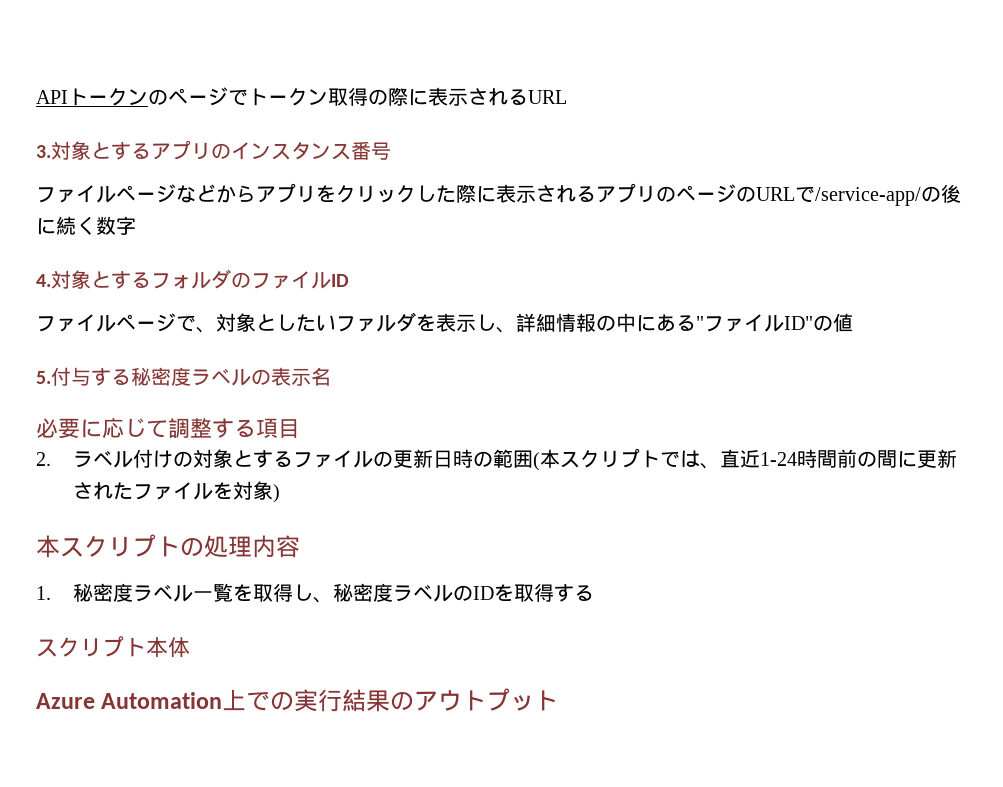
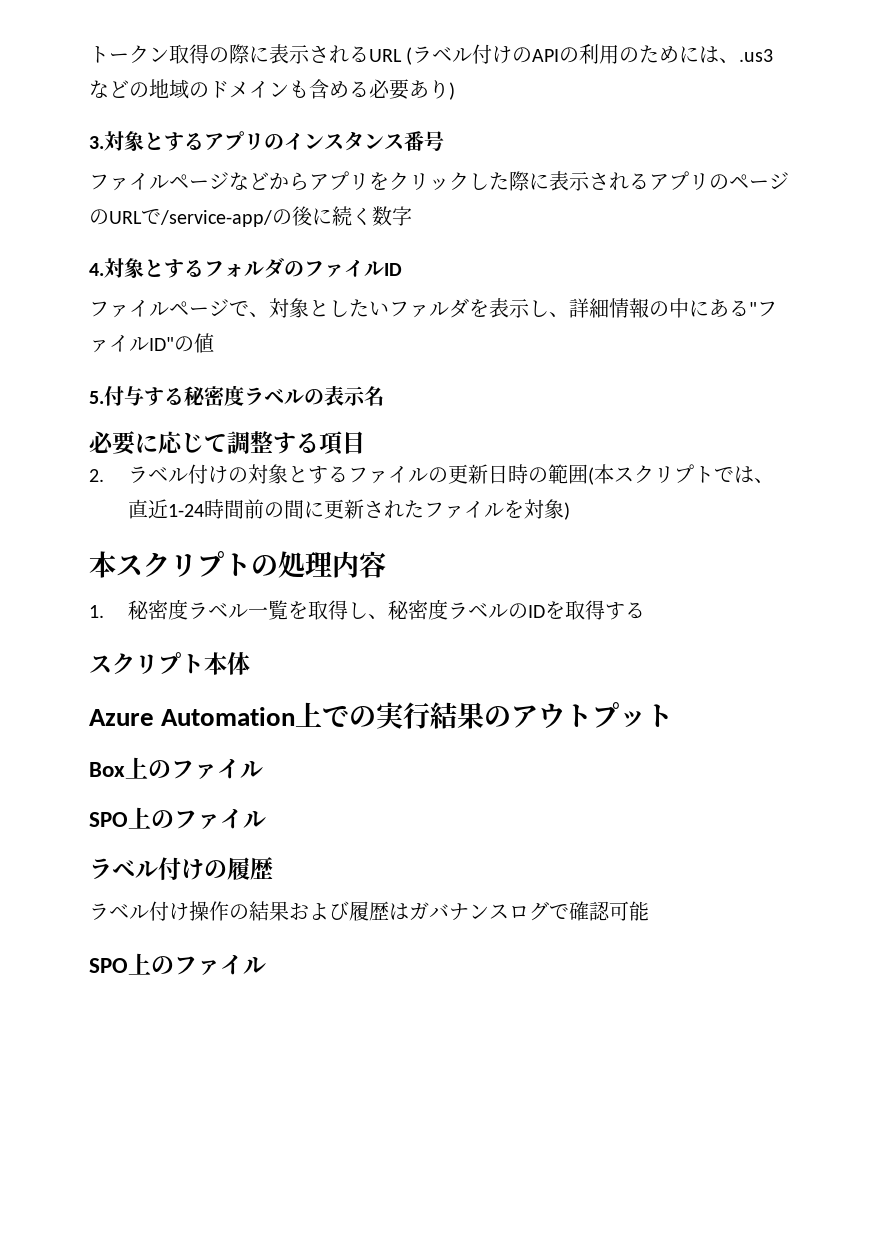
- APIトークンのページでトークン取得の際に表示されるURL
+ トークン取得の際に表示されるURL (ラベル付けのAPIの利用のためには、.us3などの地域のドメインも含める必要あり)
+ Box上のファイル
+ SPO上のファイル
+ ラベル付けの履歴
+ ラベル付け操作の結果および履歴はガバナンスログで確認可能
+ SPO上のファイル

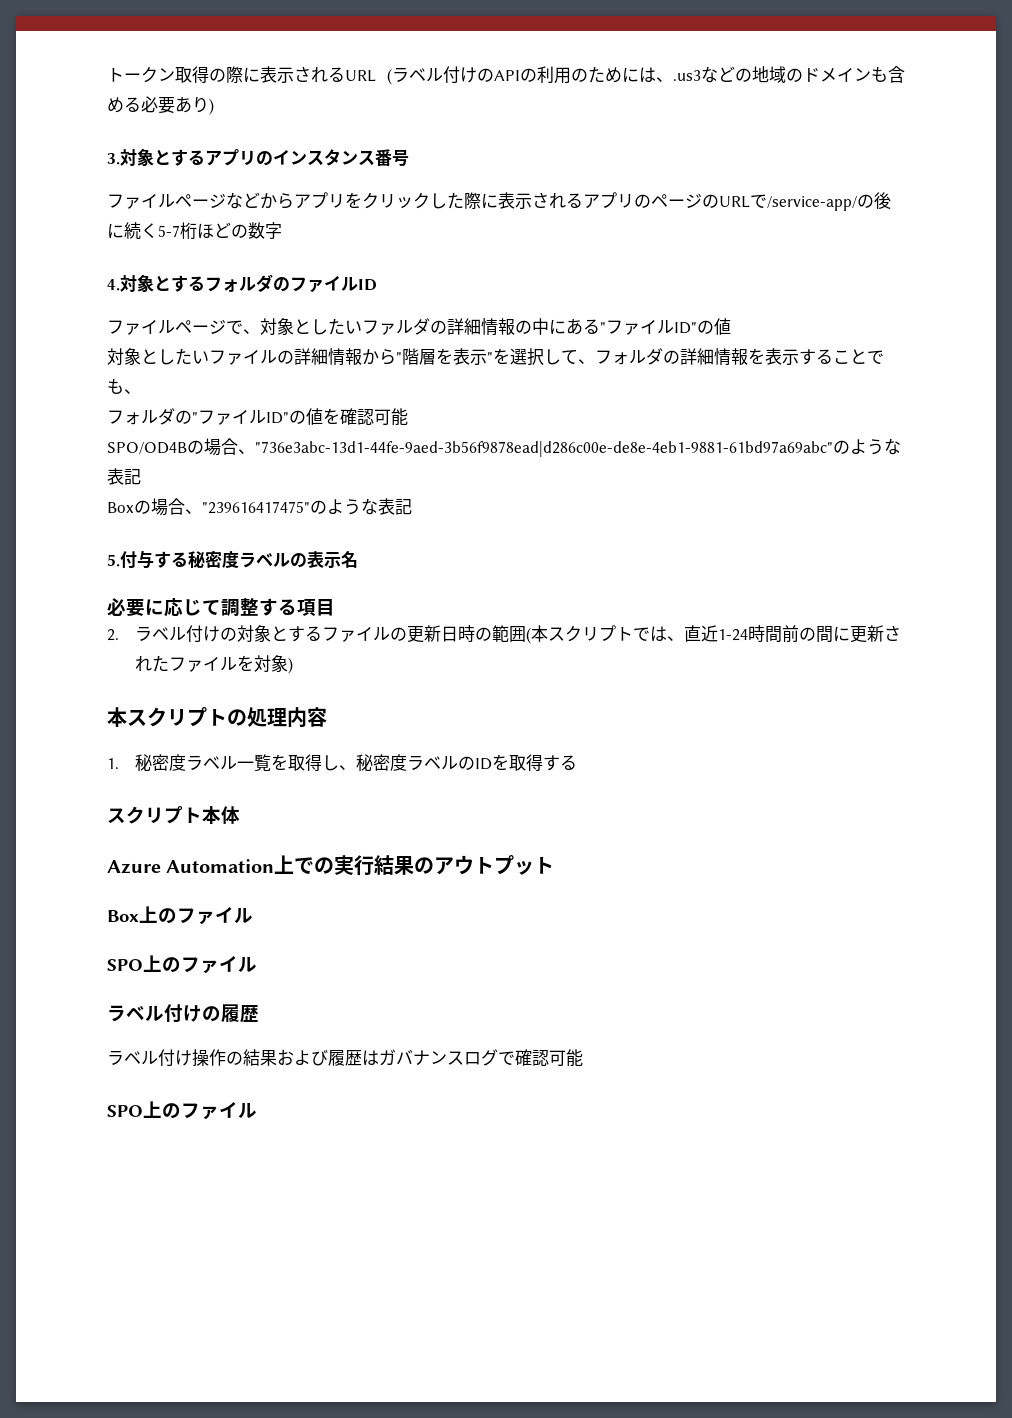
- ファイルページなどからアプリをクリックした際に表示されるアプリのページのURLで/service-app/の後に続く数字
+ ファイルページなどからアプリをクリックした際に表示されるアプリのページのURLで/service-app/の後に続く5-7桁ほどの数字
- ファイルページで、対象としたいファルダを表示し、詳細情報の中にある"ファイルID"の値
+ ファイルページで、対象としたいファルダの詳細情報の中にある"ファイルID"の値
+ 対象としたいファイルの詳細情報から"階層を表示"を選択して、フォルダの詳細情報を表示することでも、
+ フォルダの"ファイルID"の値を確認可能
+ SPO/OD4Bの場合、"736e3abc-13d1-44fe-9aed-3b56f9878ead|d286c00e-de8e-4eb1-9881-61bd97a69abc"のような表記
+ Boxの場合、"239616417475"のような表記

